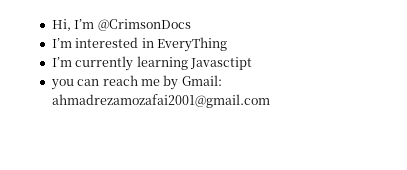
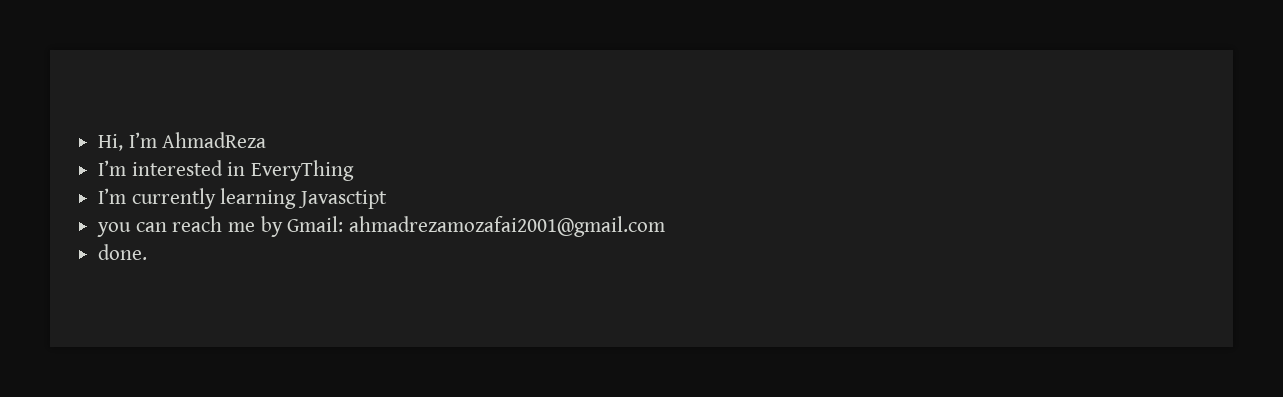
- Hi, I’m @CrimsonDocs
+ Hi, I’m AhmadReza
+ done.

